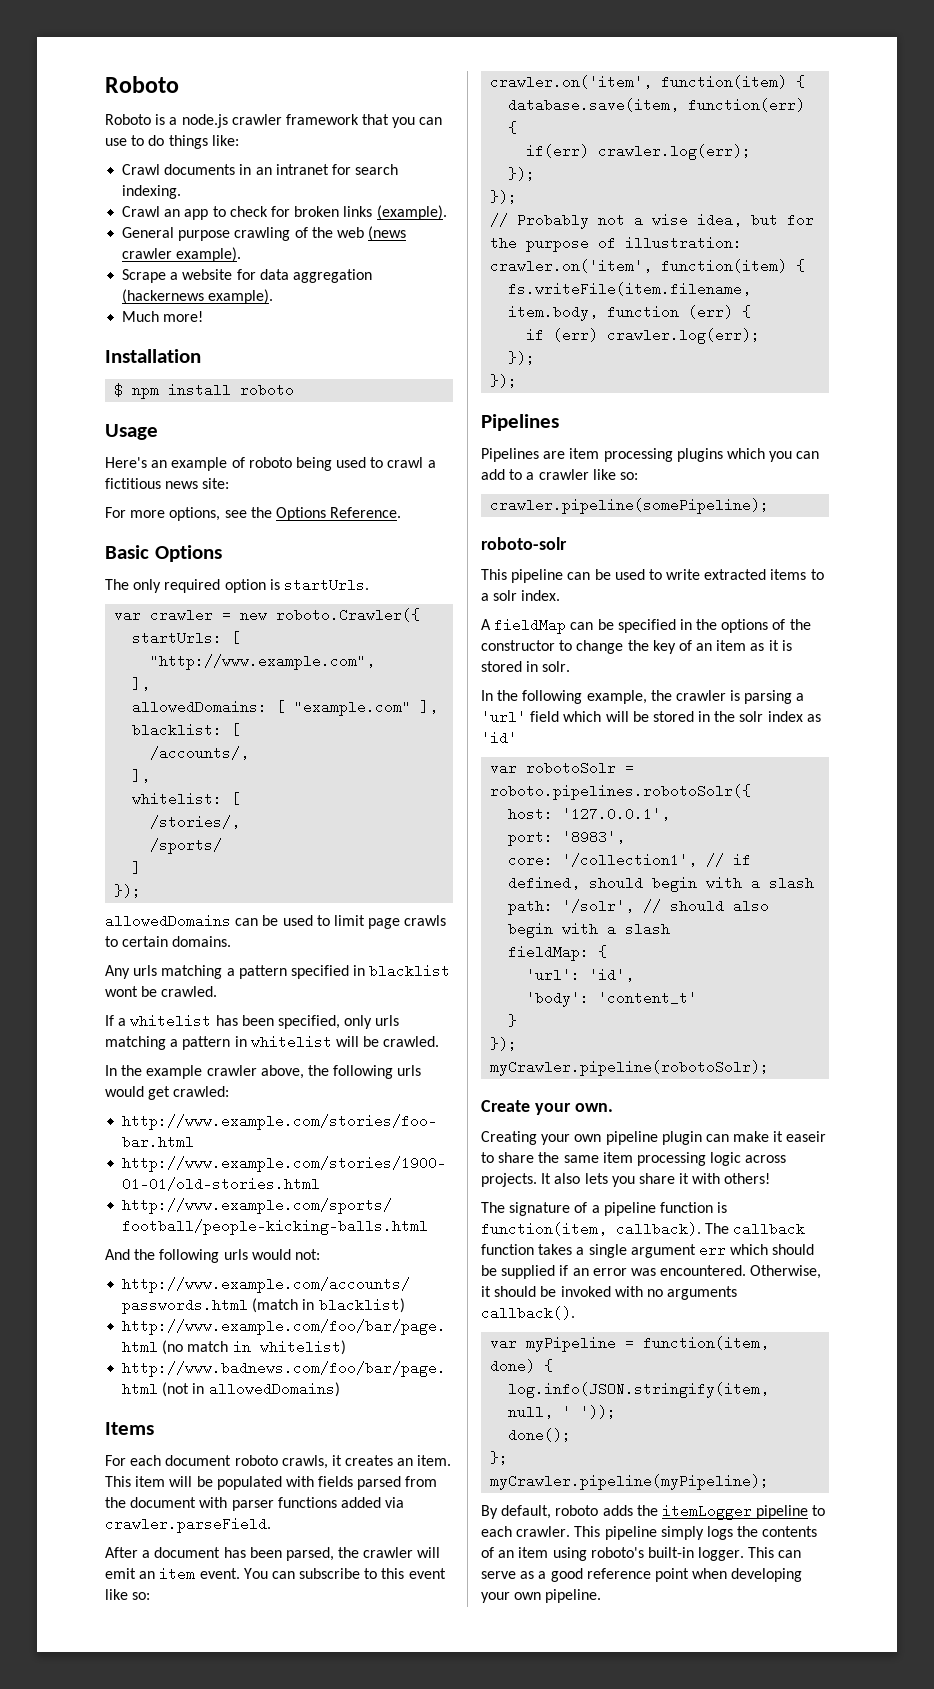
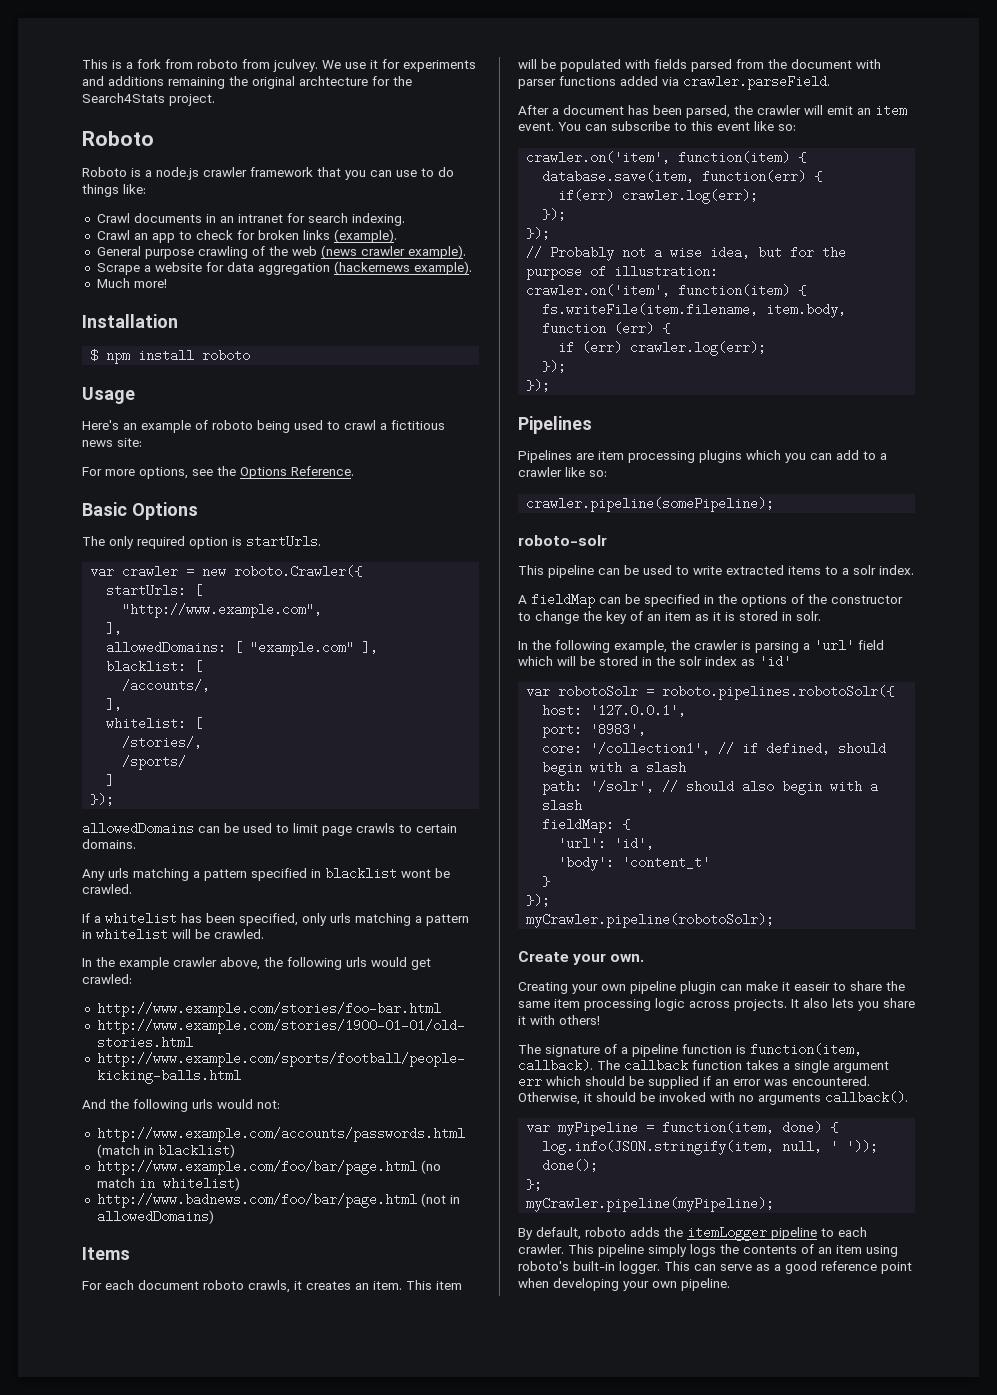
+ This is a fork from roboto from jculvey. We use it for experiments and additions remaining the original archtecture for the Search4Stats project.

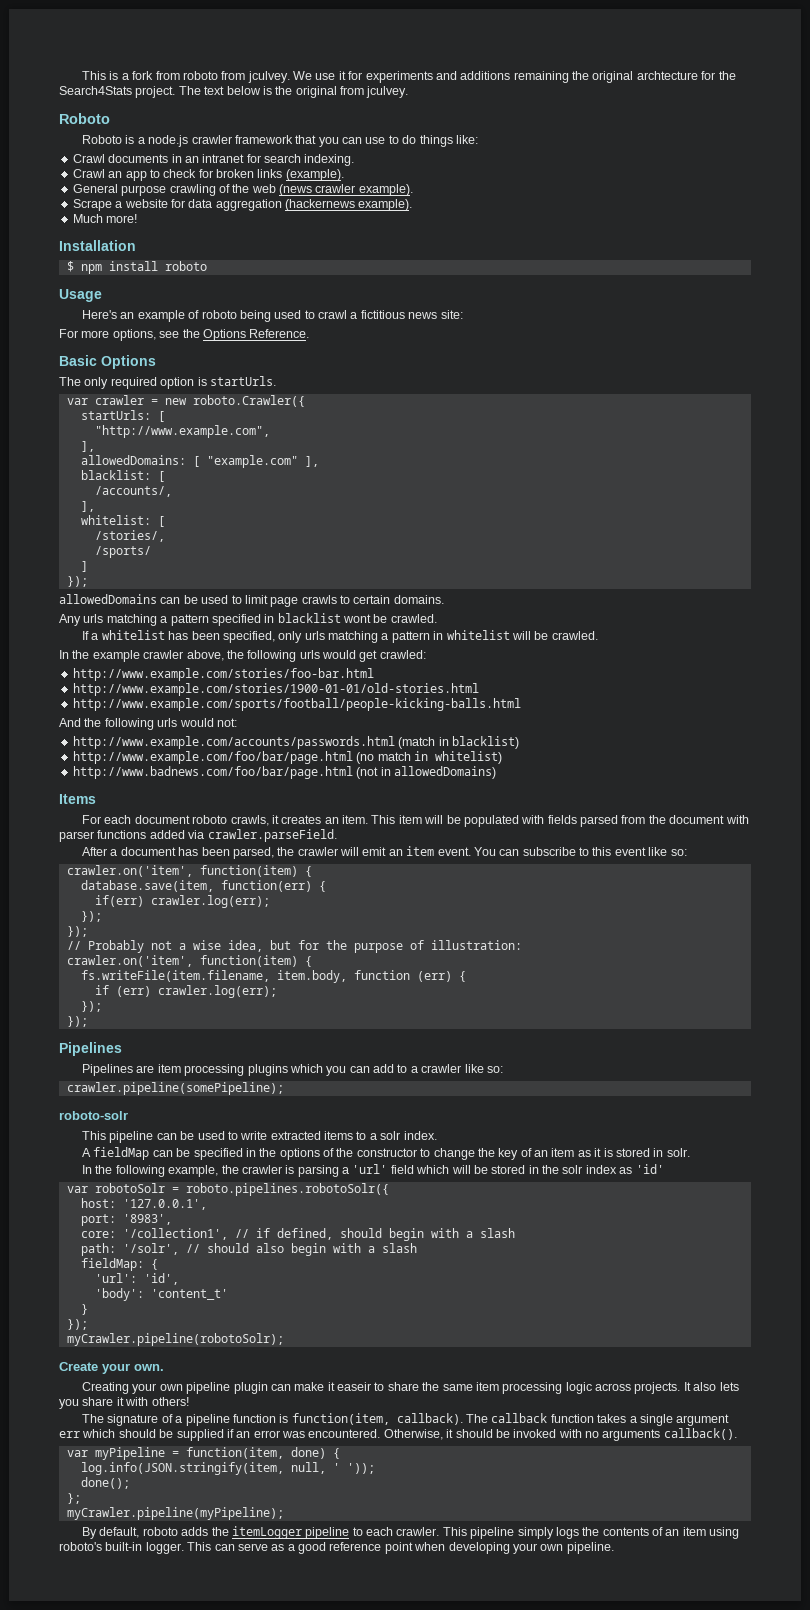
+ The text below is the original from jculvey.

